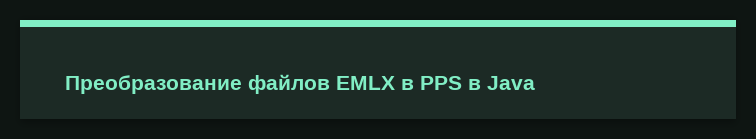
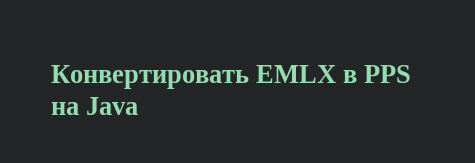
- Преобразование файлов EMLX в PPS в Java
+ Конвертировать EMLX в PPS на Java

